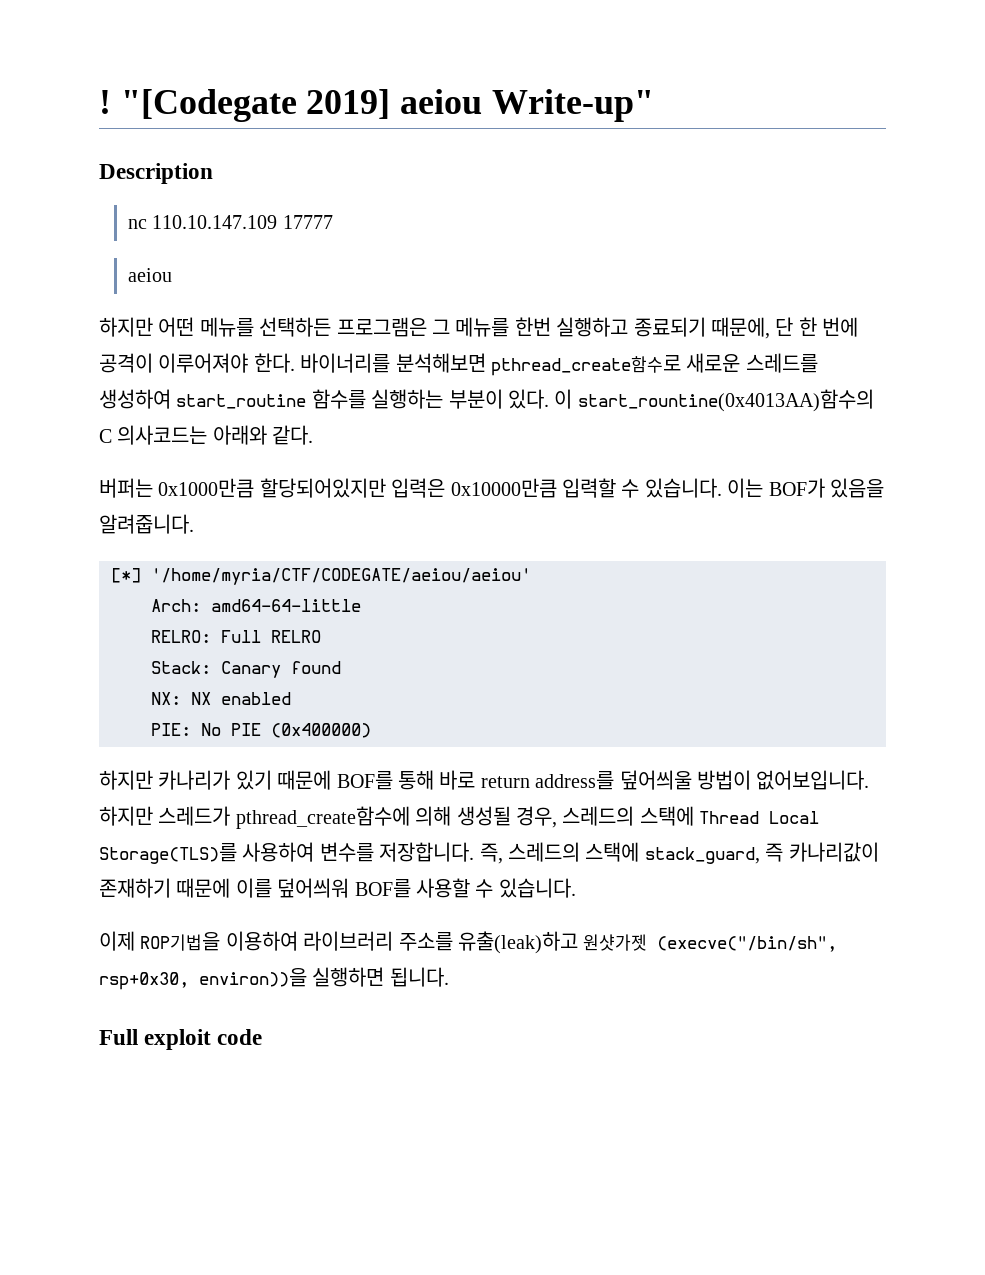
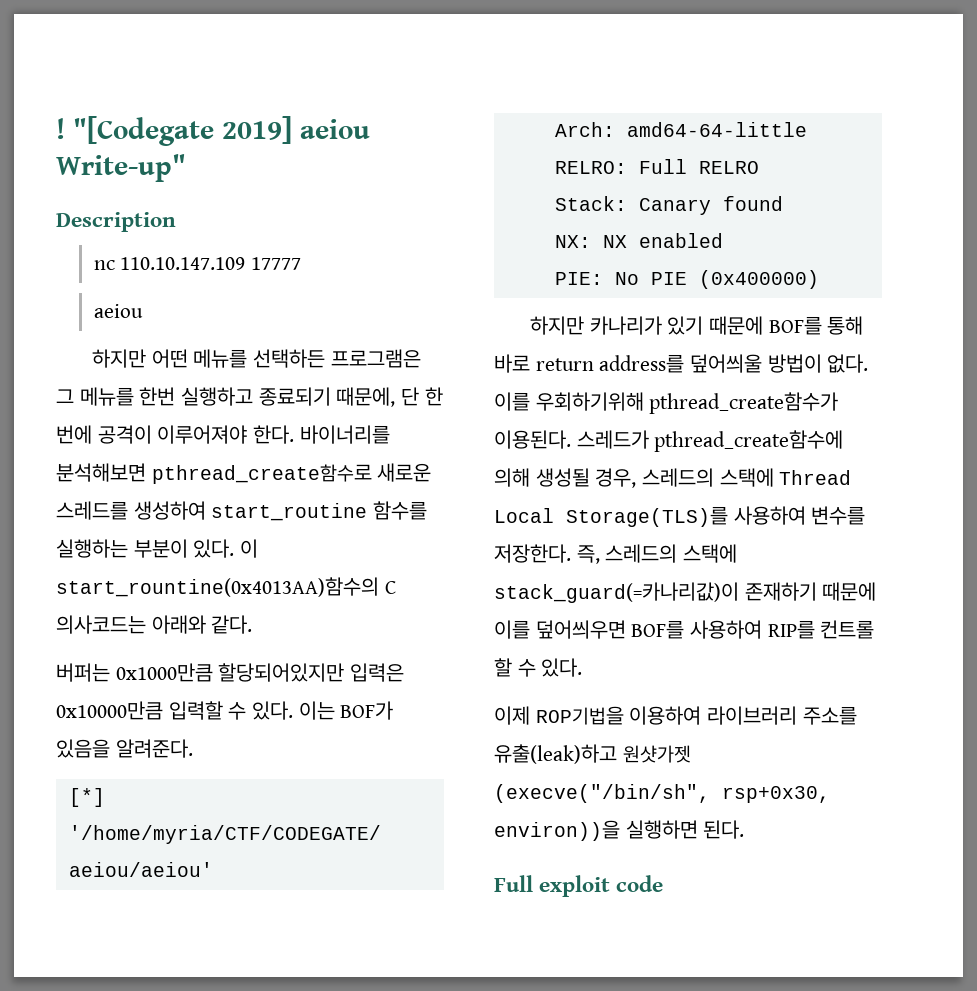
- 버퍼는 0x1000만큼 할당되어있지만 입력은 0x10000만큼 입력할 수 있습니다.
+ 버퍼는 0x1000만큼 할당되어있지만 입력은 0x10000만큼 입력할 수 있다.
- 이는 BOF가 있음을 알려줍니다.
+ 이는 BOF가 있음을 알려준다.
- 하지만 카나리가 있기 때문에 BOF를 통해 바로 return address를 덮어씌울 방법이 없어보입니다. 하지만 스레드가 pthread_create함수에 의해 생성될 경우, 스레드의 스택에 Thread Local Storage(TLS)를 사용하여 변수를 저장합니다.
+ 하지만 카나리가 있기 때문에 BOF를 통해 바로 return address를 덮어씌울 방법이 없다. 이를 우회하기위해 pthread_create함수가 이용된다. 스레드가 pthread_create함수에 의해 생성될 경우, 스레드의 스택에 Thread Local Storage(TLS)를 사용하여 변수를 저장한다.
- 즉, 스레드의 스택에 stack_guard, 즉 카나리값이 존재하기 때문에 이를 덮어씌워 BOF를 사용할 수 있습니다.
+ 즉, 스레드의 스택에 stack_guard(=카나리값)이 존재하기 때문에 이를 덮어씌우면 BOF를 사용하여 RIP를 컨트롤 할 수 있다.
- 이제 ROP기법을 이용하여 라이브러리 주소를 유출(leak)하고 원샷가젯 (execve("/bin/sh", rsp+0x30, environ))을 실행하면 됩니다.
+ 이제 ROP기법을 이용하여 라이브러리 주소를 유출(leak)하고 원샷가젯 (execve("/bin/sh", rsp+0x30, environ))을 실행하면 된다.

